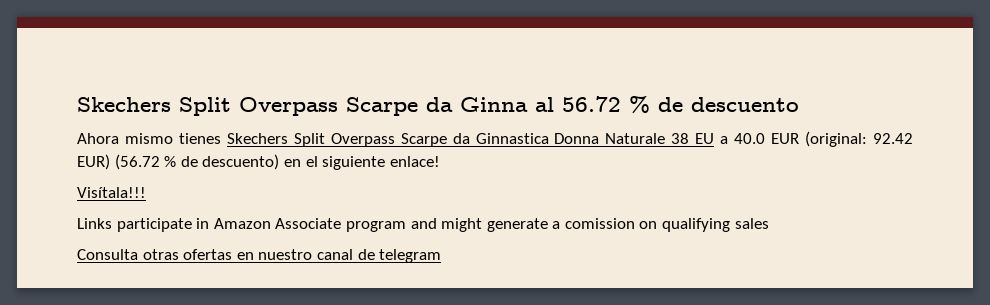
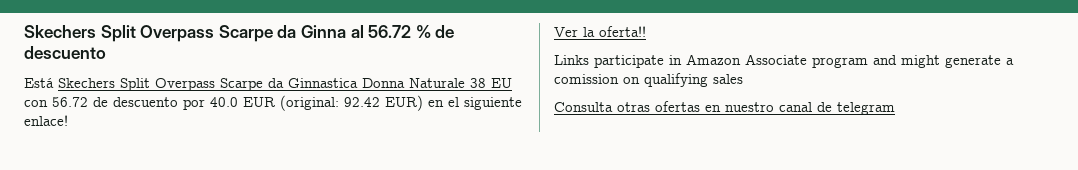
- Ahora mismo tienes Skechers Split Overpass Scarpe da Ginnastica Donna Naturale 38 EU a 40.0 EUR (original: 92.42 EUR) (56.72 % de descuento) en el siguiente enlace!
+ Está Skechers Split Overpass Scarpe da Ginnastica Donna Naturale 38 EU con 56.72 de descuento por 40.0 EUR (original: 92.42 EUR) en el siguiente enlace!
- Visítala!!!
+ Ver la oferta!!

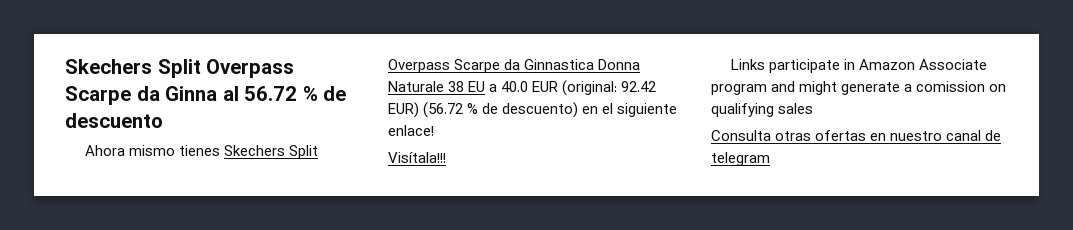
- Está Skechers Split Overpass Scarpe da Ginnastica Donna Naturale 38 EU con 56.72 de descuento por 40.0 EUR (original: 92.42 EUR) en el siguiente enlace!
+ Ahora mismo tienes Skechers Split Overpass Scarpe da Ginnastica Donna Naturale 38 EU a 40.0 EUR (original: 92.42 EUR) (56.72 % de descuento) en el siguiente enlace!
- Ver la oferta!!
+ Visítala!!!

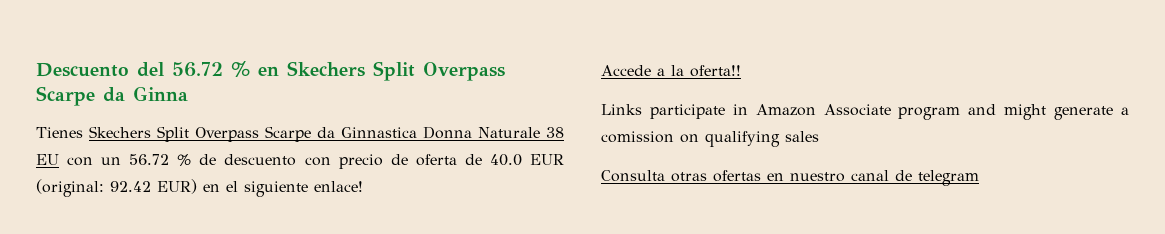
- Skechers Split Overpass Scarpe da Ginna al 56.72 % de descuento
- Ahora mismo tienes Skechers Split Overpass Scarpe da Ginnastica Donna Naturale 38 EU a 40.0 EUR (original: 92.42 EUR) (56.72 % de descuento) en el siguiente enlace!
+ Descuento del 56.72 % en Skechers Split Overpass Scarpe da Ginna
+ Tienes Skechers Split Overpass Scarpe da Ginnastica Donna Naturale 38 EU con un 56.72 % de descuento con precio de oferta de 40.0 EUR (original: 92.42 EUR) en el siguiente enlace!
- Visítala!!!
+ Accede a la oferta!!

